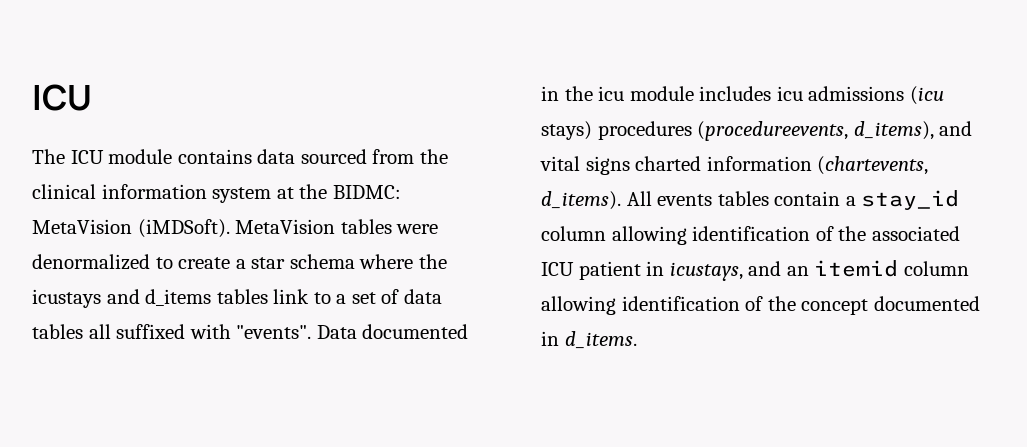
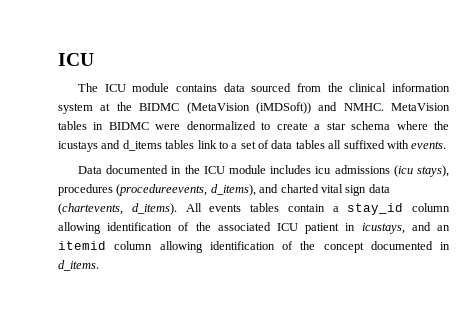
- The ICU module contains data sourced from the clinical information system at the BIDMC: MetaVision (iMDSoft). MetaVision tables were denormalized to create a star schema where the icustays and d_items tables link to a set of data tables all suffixed with "events". Data documented in the icu module includes icu admissions (icu stays) procedures (procedureevents, d_items), and vital signs charted information (chartevents, d_items).
+ The ICU module contains data sourced from the clinical information system at the BIDMC (MetaVision (iMDSoft)) and NMHC. MetaVision tables in BIDMC were denormalized to create a star schema where the icustays and d_items tables link to a set of data tables all suffixed with events.
+ Data documented in the ICU module includes icu admissions (icu stays), procedures (procedureevents, d_items), and charted vital sign data (chartevents, d_items).

